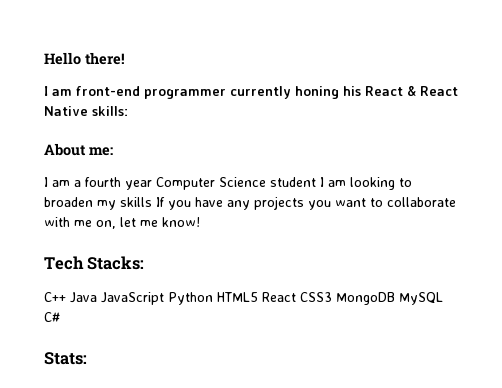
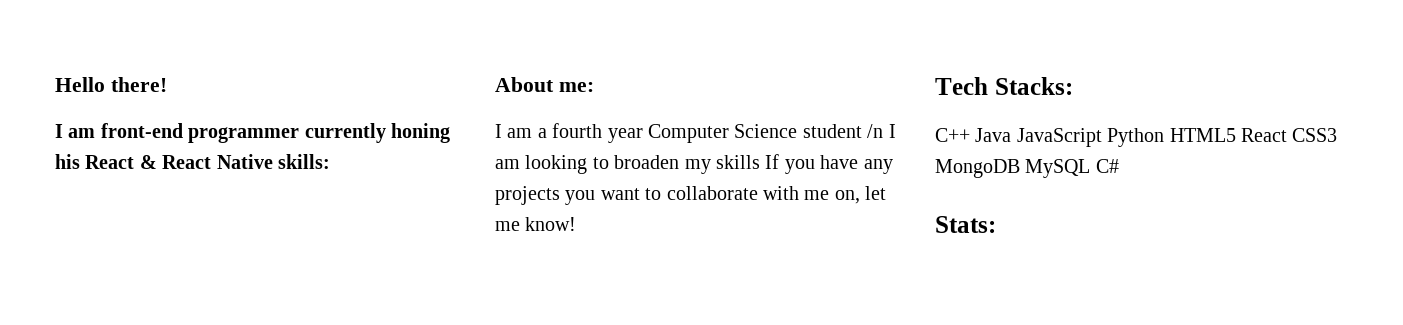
- I am a fourth year Computer Science student I am looking to broaden my skills If you have any projects you want to collaborate with me on, let me know!
+ I am a fourth year Computer Science student /n I am looking to broaden my skills If you have any projects you want to collaborate with me on, let me know!

